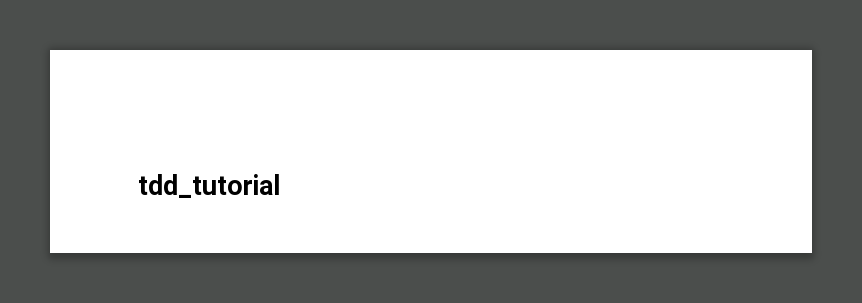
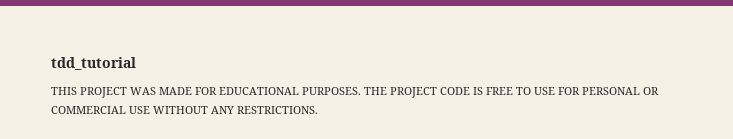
+ THIS PROJECT WAS MADE FOR EDUCATIONAL PURPOSES. THE PROJECT CODE IS FREE TO USE FOR PERSONAL OR COMMERCIAL USE WITHOUT ANY RESTRICTIONS.

